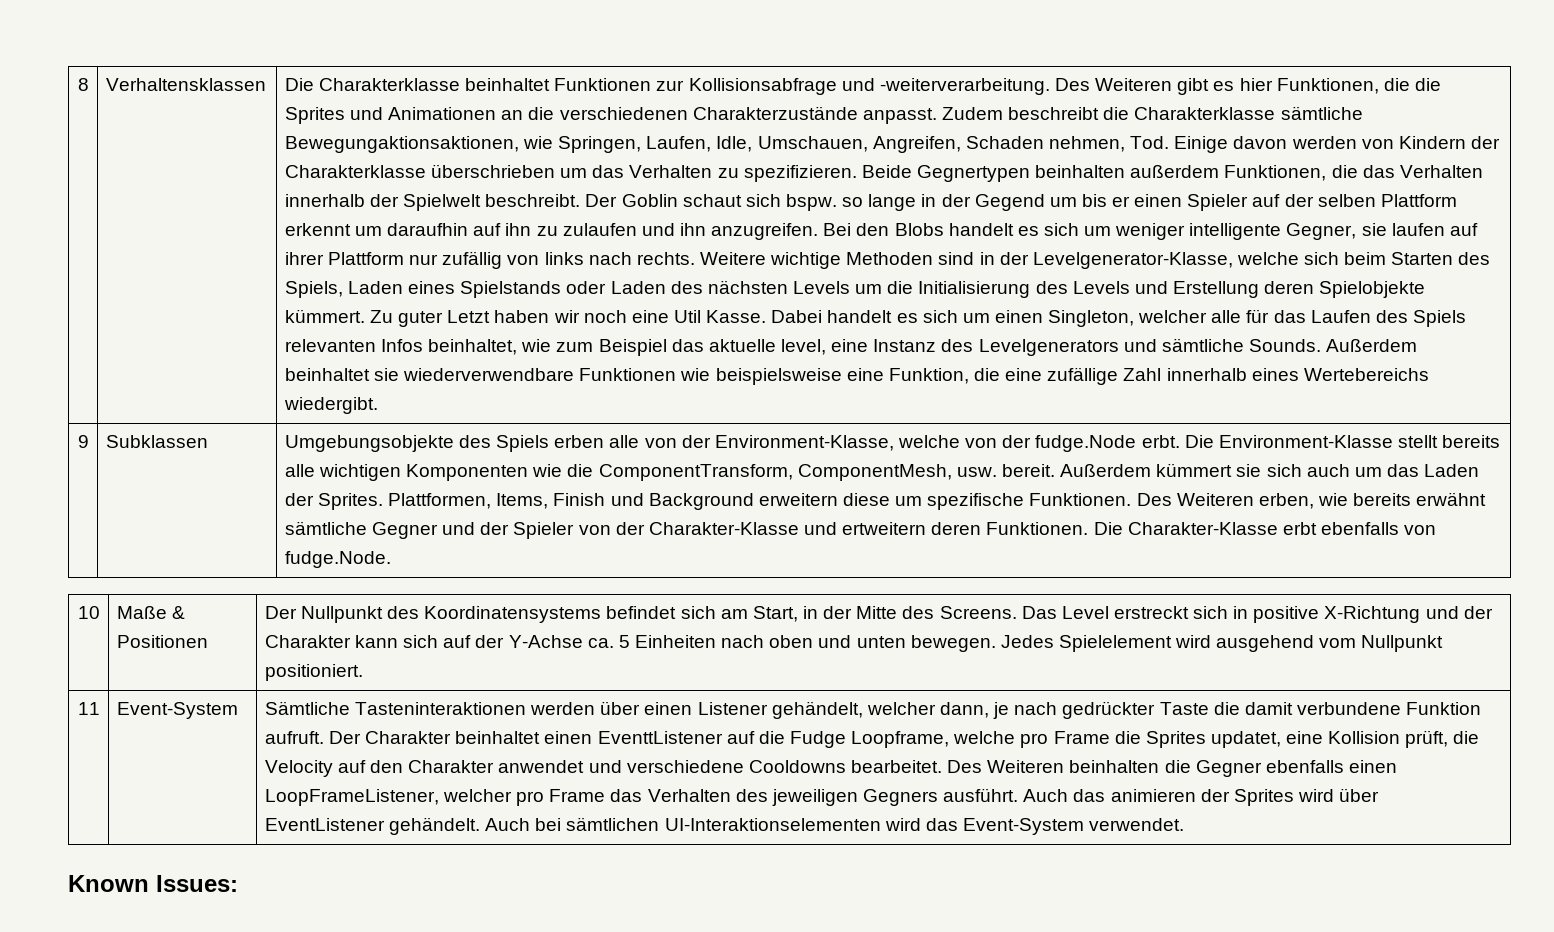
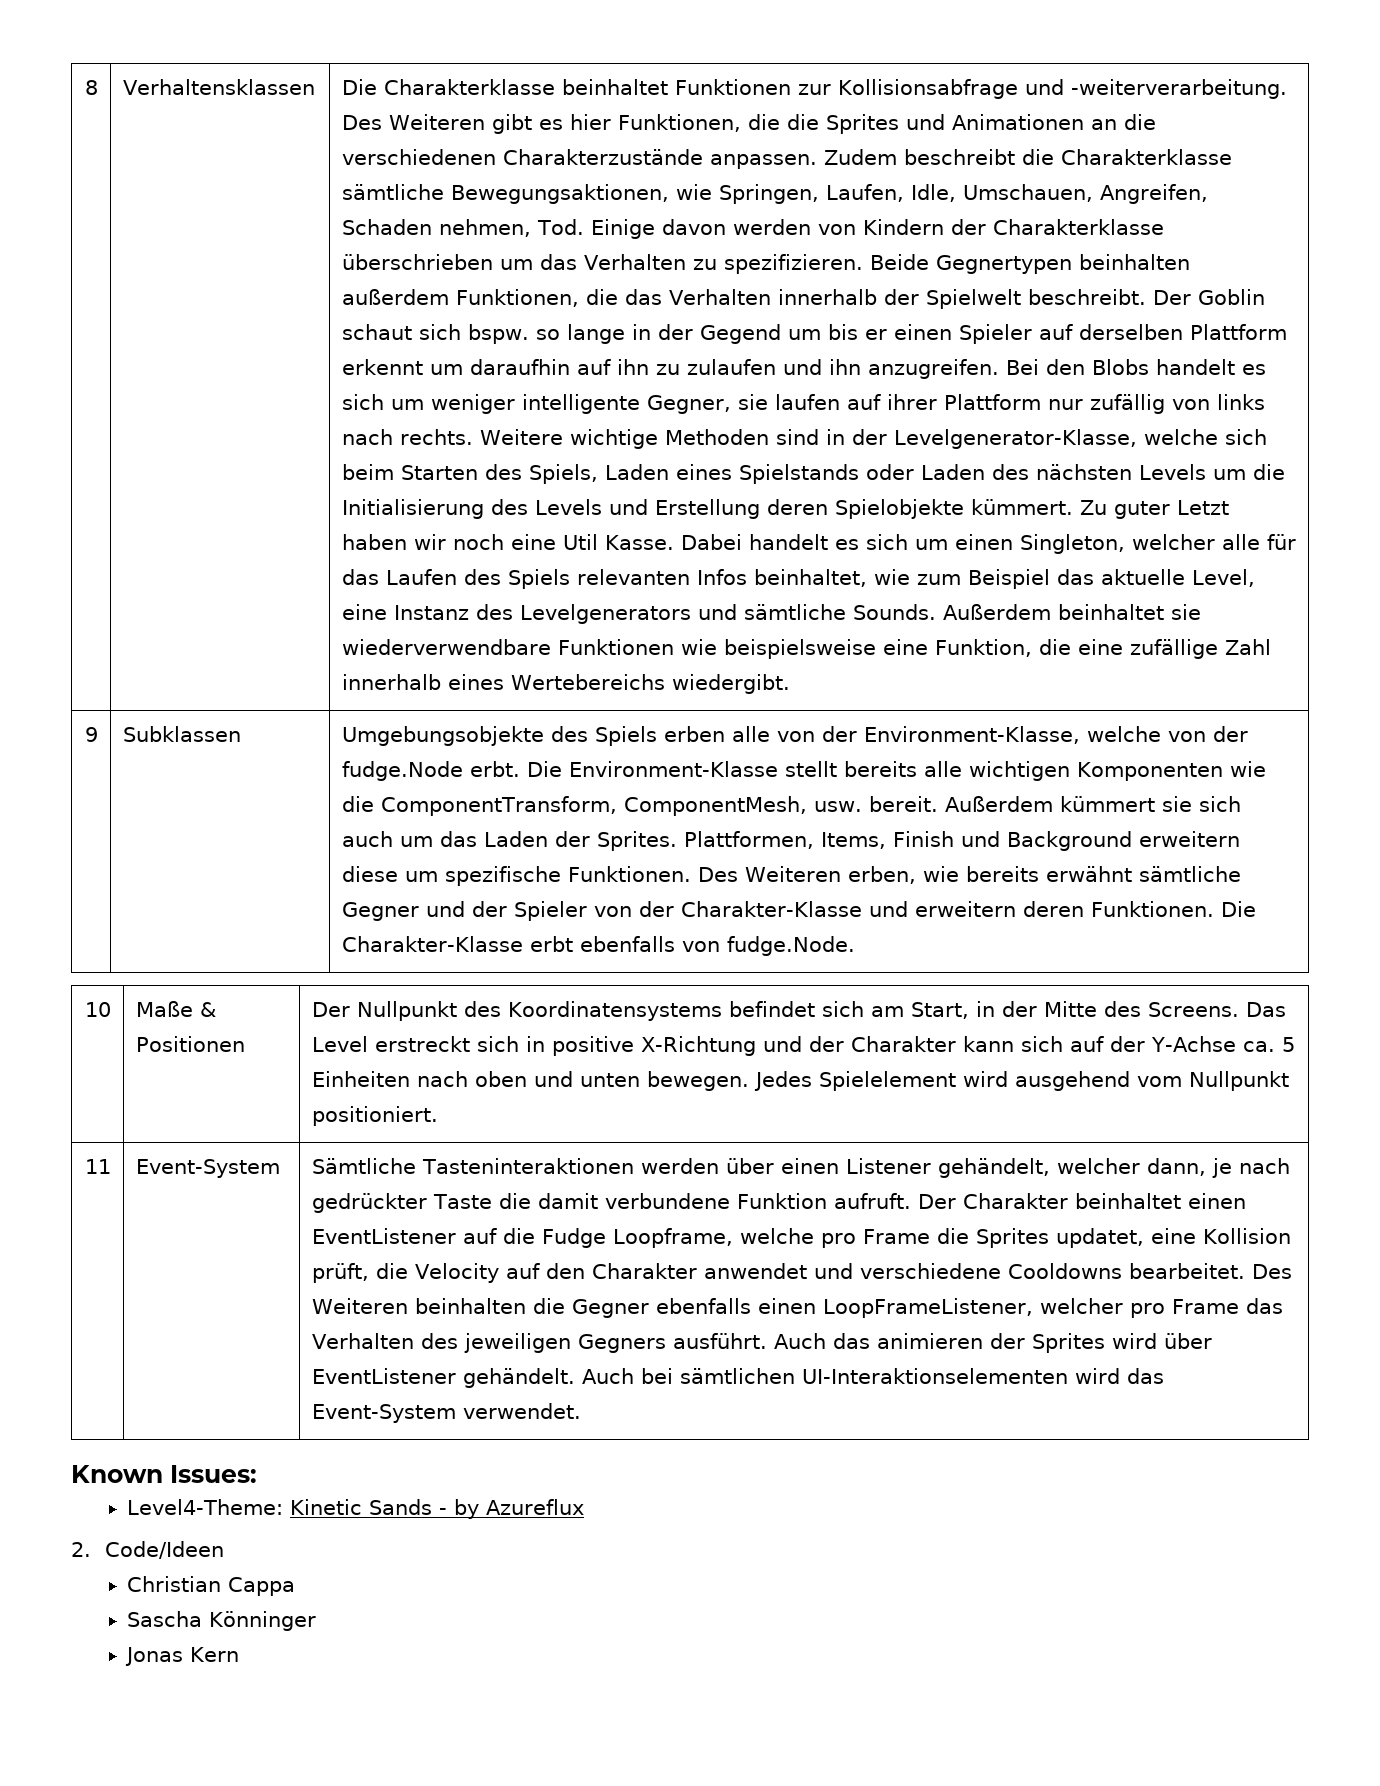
- Des Weiteren gibt es hier Funktionen, die die Sprites und Animationen an die verschiedenen Charakterzustände anpasst.
+ Des Weiteren gibt es hier Funktionen, die die Sprites und Animationen an die verschiedenen Charakterzustände anpassen.
- Zudem beschreibt die Charakterklasse sämtliche Bewegungaktionsaktionen, wie Springen, Laufen, Idle, Umschauen, Angreifen, Schaden nehmen, Tod. Einige davon werden von Kindern der Charakterklasse überschrieben um das Verhalten zu spezifizieren.
+ Zudem beschreibt die Charakterklasse sämtliche Bewegungsaktionen, wie Springen, Laufen, Idle, Umschauen, Angreifen, Schaden nehmen, Tod. Einige davon werden von Kindern der Charakterklasse überschrieben um das Verhalten zu spezifizieren.
- Der Goblin schaut sich bspw. so lange in der Gegend um bis er einen Spieler auf der selben Plattform erkennt um daraufhin auf ihn zu zulaufen und ihn anzugreifen.
+ Der Goblin schaut sich bspw. so lange in der Gegend um bis er einen Spieler auf derselben Plattform erkennt um daraufhin auf ihn zu zulaufen und ihn anzugreifen.
- Dabei handelt es sich um einen Singleton, welcher alle für das Laufen des Spiels relevanten Infos beinhaltet, wie zum Beispiel das aktuelle level, eine Instanz des Levelgenerators und sämtliche Sounds.
+ Dabei handelt es sich um einen Singleton, welcher alle für das Laufen des Spiels relevanten Infos beinhaltet, wie zum Beispiel das aktuelle Level, eine Instanz des Levelgenerators und sämtliche Sounds.
- Des Weiteren erben, wie bereits erwähnt sämtliche Gegner und der Spieler von der Charakter-Klasse und ertweitern deren Funktionen.
+ Des Weiteren erben, wie bereits erwähnt sämtliche Gegner und der Spieler von der Charakter-Klasse und erweitern deren Funktionen.
- Der Charakter beinhaltet einen EventtListener auf die Fudge Loopframe, welche pro Frame die Sprites updatet, eine Kollision prüft, die Velocity auf den Charakter anwendet und verschiedene Cooldowns bearbeitet.
+ Der Charakter beinhaltet einen EventListener auf die Fudge Loopframe, welche pro Frame die Sprites updatet, eine Kollision prüft, die Velocity auf den Charakter anwendet und verschiedene Cooldowns bearbeitet.
+ Level4-Theme: Kinetic Sands - by Azureflux
+ 2. Code/Ideen
+ Christian Cappa
+ Sascha Könninger
+ Jonas Kern

